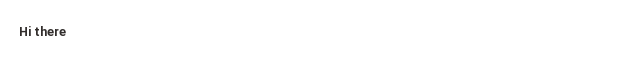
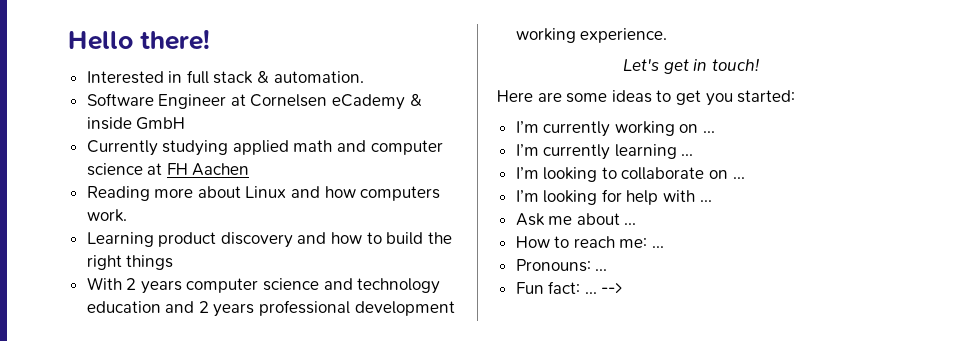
- Hi there
+ Hello there!
+ Interested in full stack & automation.
+ Software Engineer at Cornelsen eCademy & inside GmbH
+ Currently studying applied math and computer science at FH Aachen
+ Reading more about Linux and how computers work.
+ Learning product discovery and how to build the right things
+ With 2 years computer science and technology education and 2 years professional development working experience.
+ Let's get in touch!
+ Here are some ideas to get you started:
+ I’m currently working on ...
+ I’m currently learning ...
+ I’m looking to collaborate on ...
+ I’m looking for help with ...
+ Ask me about ...
+ How to reach me: ...
+ Pronouns: ...
+ Fun fact: ... -->

